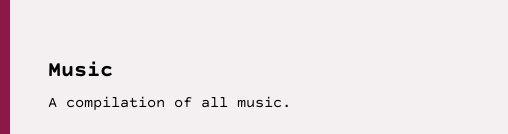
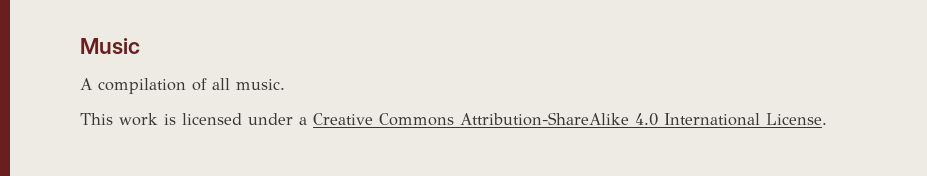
+ This work is licensed under a Creative Commons Attribution-ShareAlike 4.0 International License.

